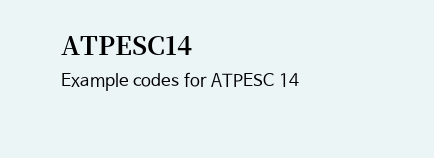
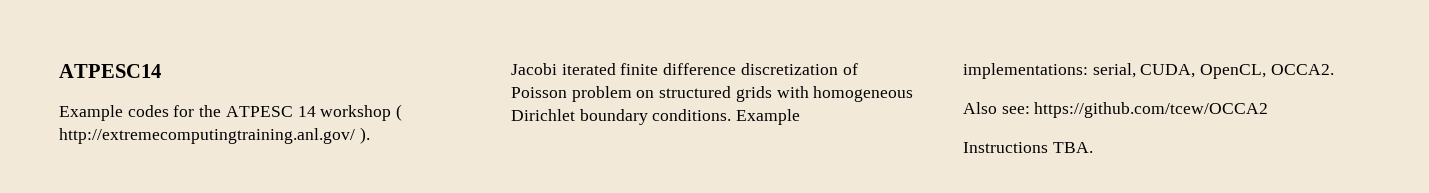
- Example codes for ATPESC 14
+ Example codes for the ATPESC 14 workshop ( http://extremecomputingtraining.anl.gov/ ).
+ Jacobi iterated finite difference discretization of Poisson problem on structured grids with homogeneous Dirichlet boundary conditions. Example implementations: serial, CUDA, OpenCL, OCCA2.
+ Also see: https://github.com/tcew/OCCA2
+ Instructions TBA.

